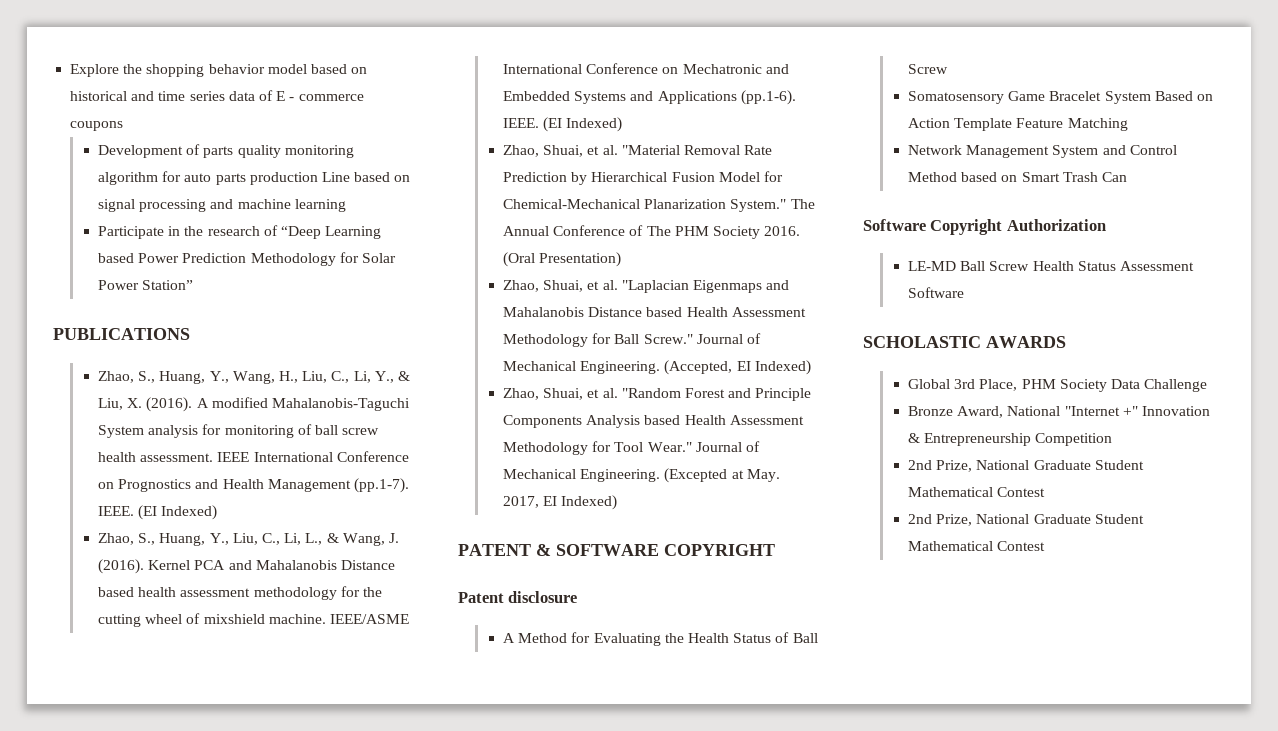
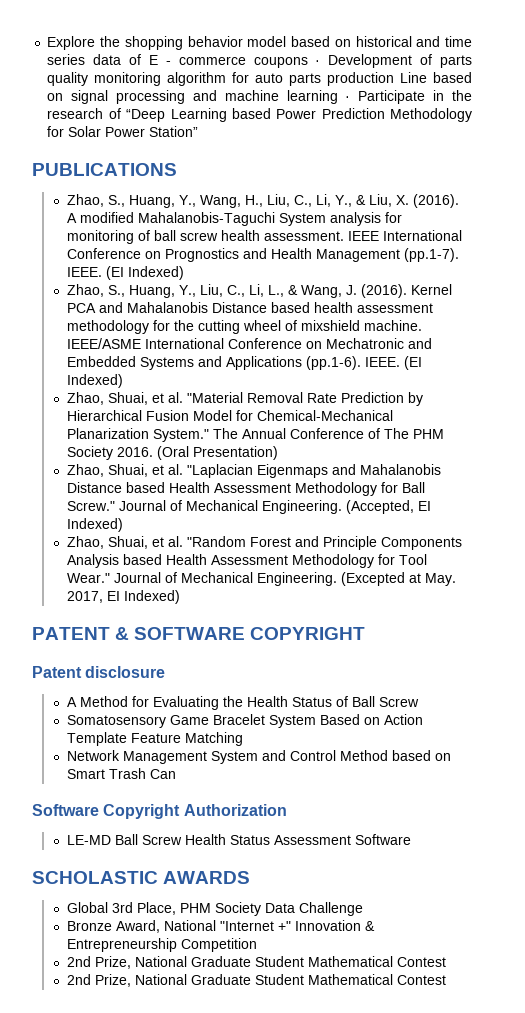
- Explore the shopping behavior model based on historical and time series data of E - commerce coupons
- Development of parts quality monitoring algorithm for auto parts production Line based on signal processing and machine learning
- Participate in the research of “Deep Learning based Power Prediction Methodology for Solar Power Station”
+ Explore the shopping behavior model based on historical and time series data of E - commerce coupons · Development of parts quality monitoring algorithm for auto parts production Line based on signal processing and machine learning · Participate in the research of “Deep Learning based Power Prediction Methodology for Solar Power Station”

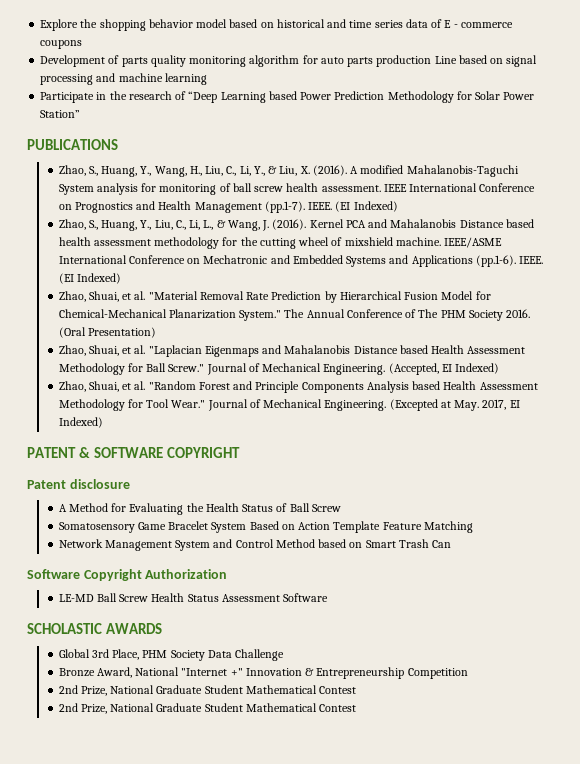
- Explore the shopping behavior model based on historical and time series data of E - commerce coupons · Development of parts quality monitoring algorithm for auto parts production Line based on signal processing and machine learning · Participate in the research of “Deep Learning based Power Prediction Methodology for Solar Power Station”
+ Explore the shopping behavior model based on historical and time series data of E - commerce coupons
+ Development of parts quality monitoring algorithm for auto parts production Line based on signal processing and machine learning
+ Participate in the research of “Deep Learning based Power Prediction Methodology for Solar Power Station”

